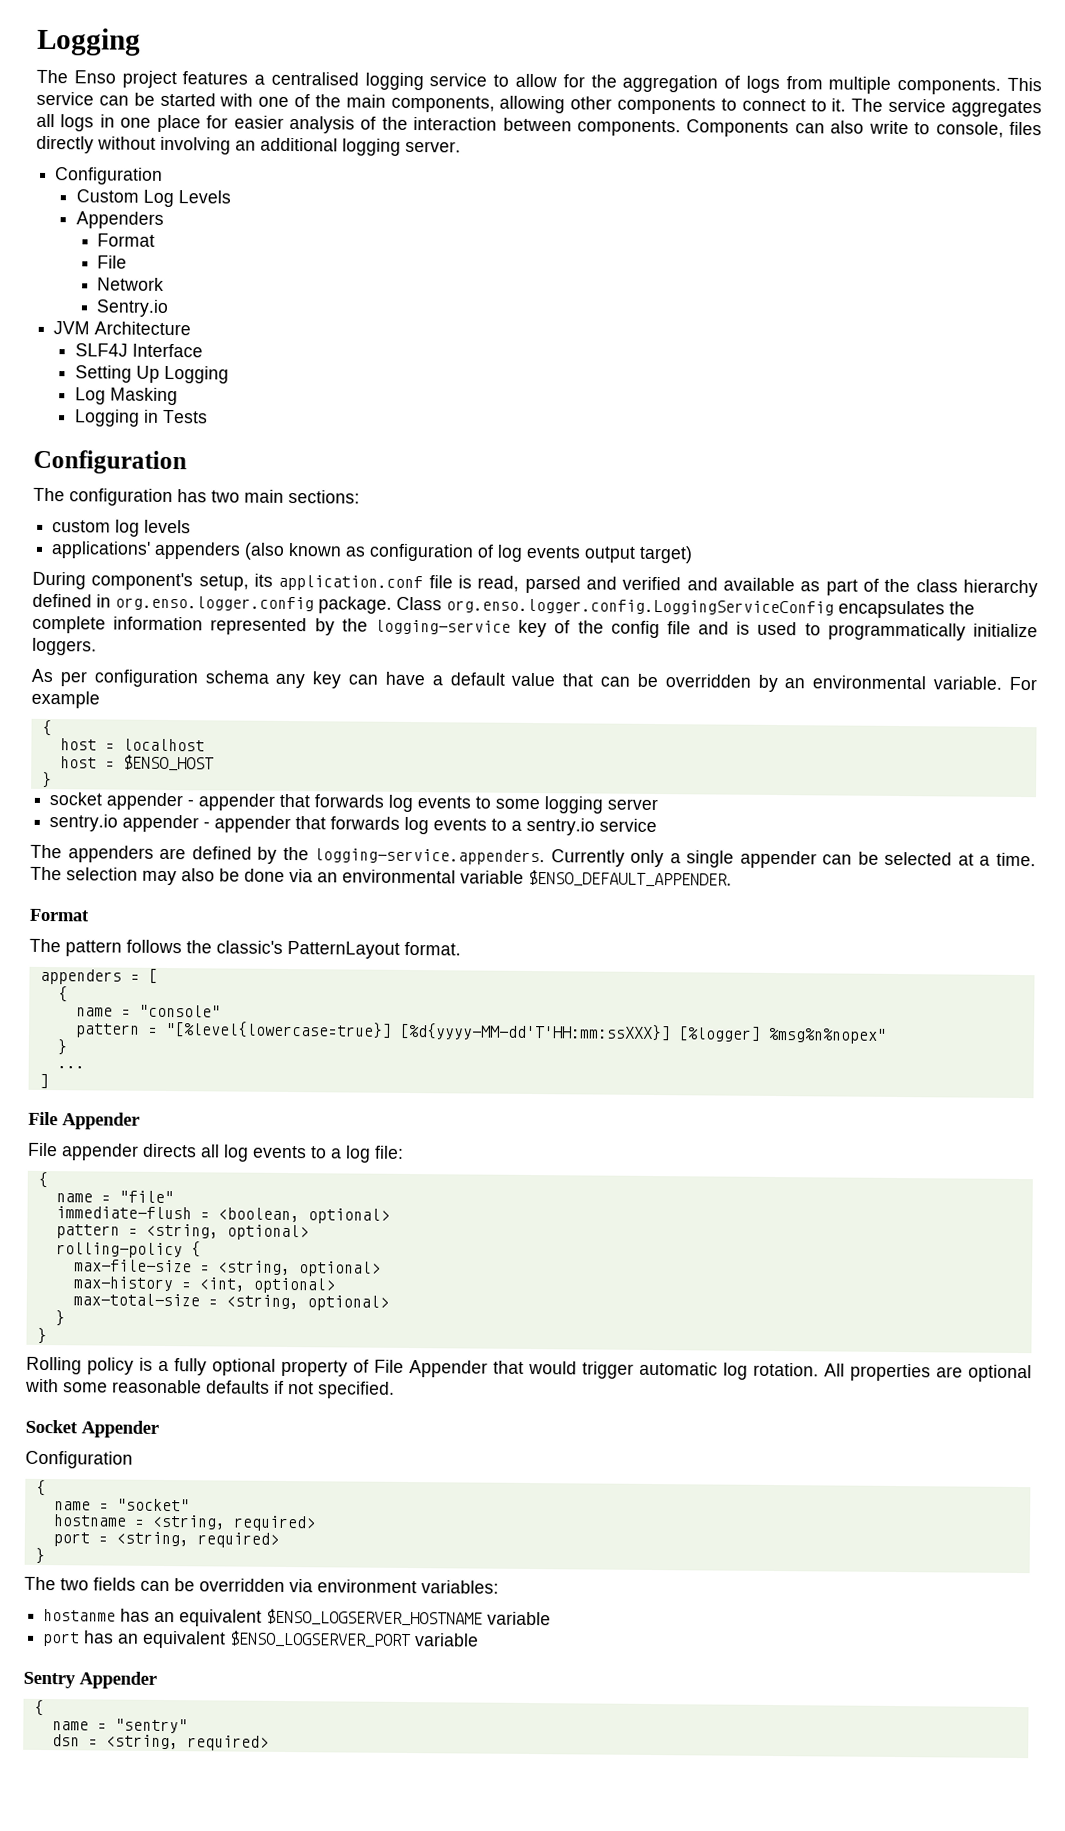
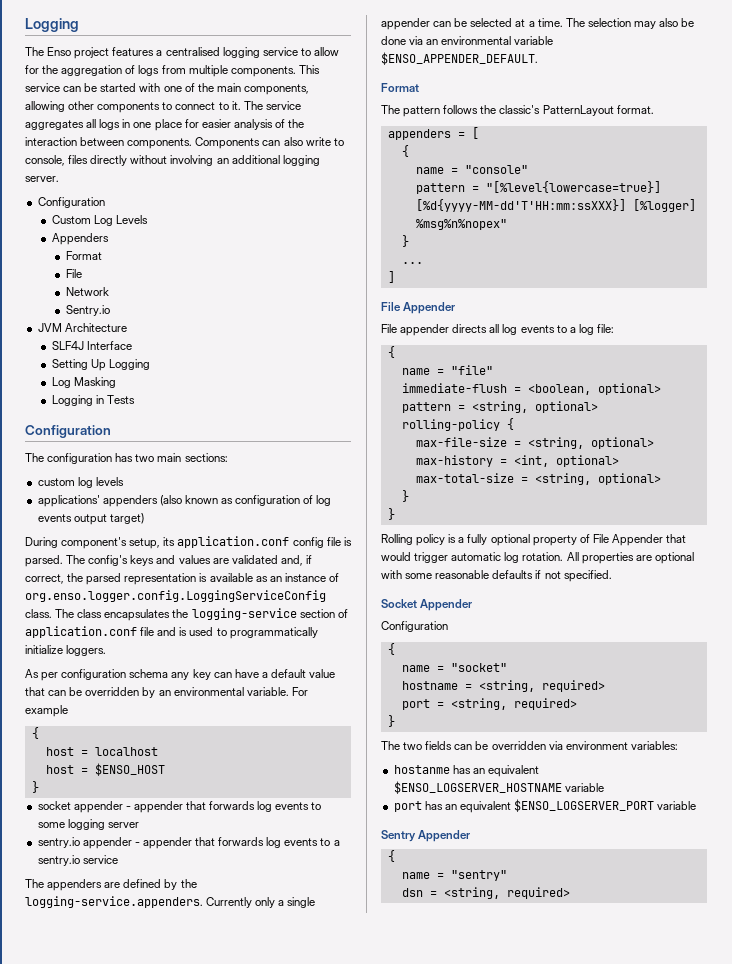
- During component's setup, its application.conf file is read, parsed and verified and available as part of the class hierarchy defined in org.enso.logger.config package. Class org.enso.logger.config.LoggingServiceConfig encapsulates the complete information represented by the logging-service key of the config file and is used to programmatically initialize loggers.
+ During component's setup, its application.conf config file is parsed. The config's keys and values are validated and, if correct, the parsed representation is available as an instance of org.enso.logger.config.LoggingServiceConfig class. The class encapsulates the logging-service section of application.conf file and is used to programmatically initialize loggers.
- The selection may also be done via an environmental variable $ENSO_DEFAULT_APPENDER.
+ The selection may also be done via an environmental variable $ENSO_APPENDER_DEFAULT.

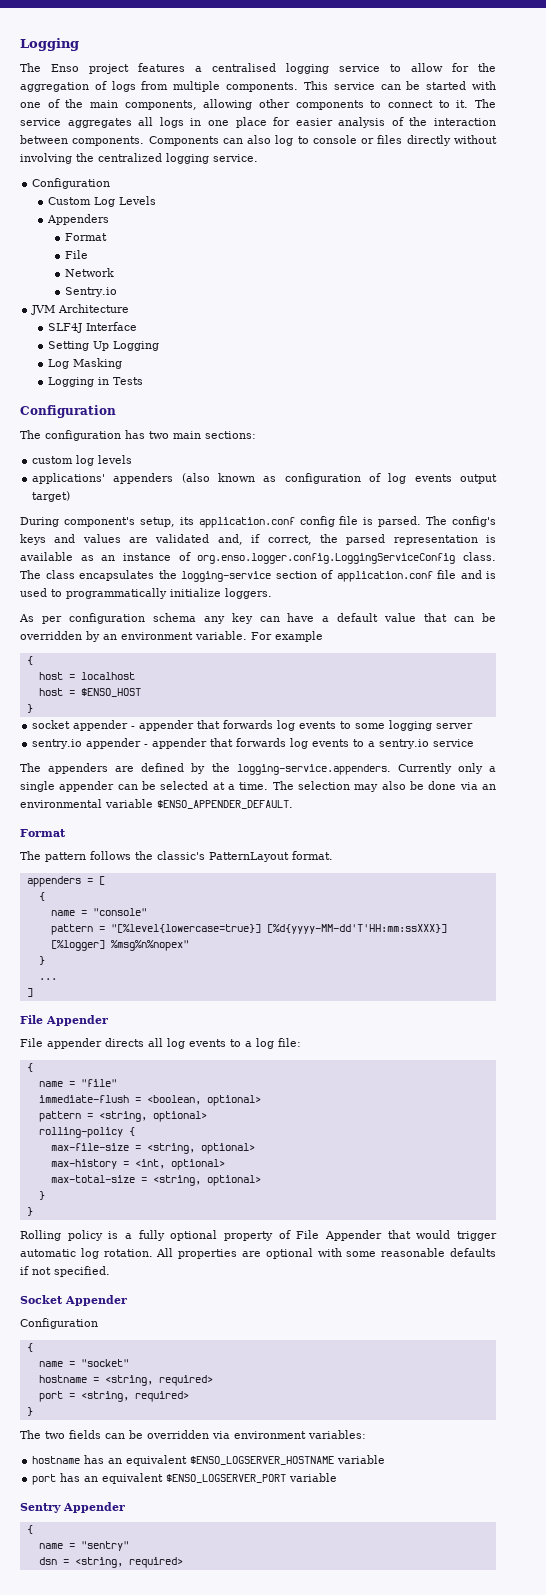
- Components can also write to console, files directly without involving an additional logging server.
+ Components can also log to console or files directly without involving the centralized logging service.
- As per configuration schema any key can have a default value that can be overridden by an environmental variable.
+ As per configuration schema any key can have a default value that can be overridden by an environment variable.
- hostanme has an equivalent $ENSO_LOGSERVER_HOSTNAME variable
+ hostname has an equivalent $ENSO_LOGSERVER_HOSTNAME variable

